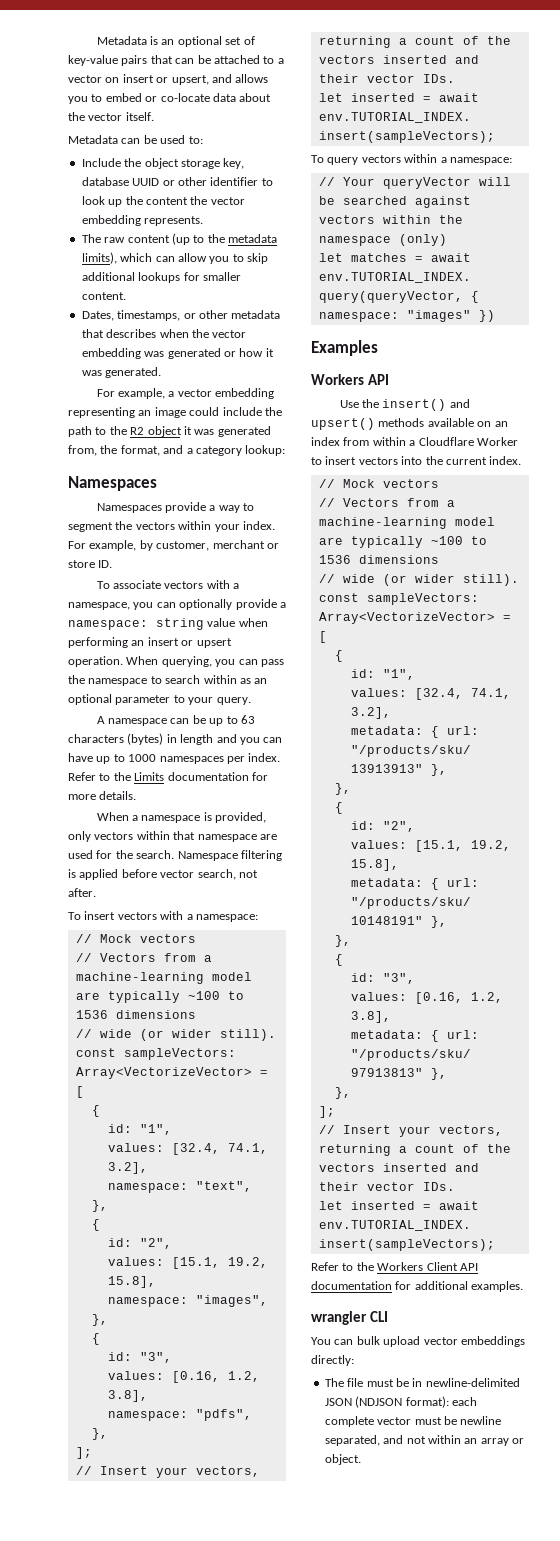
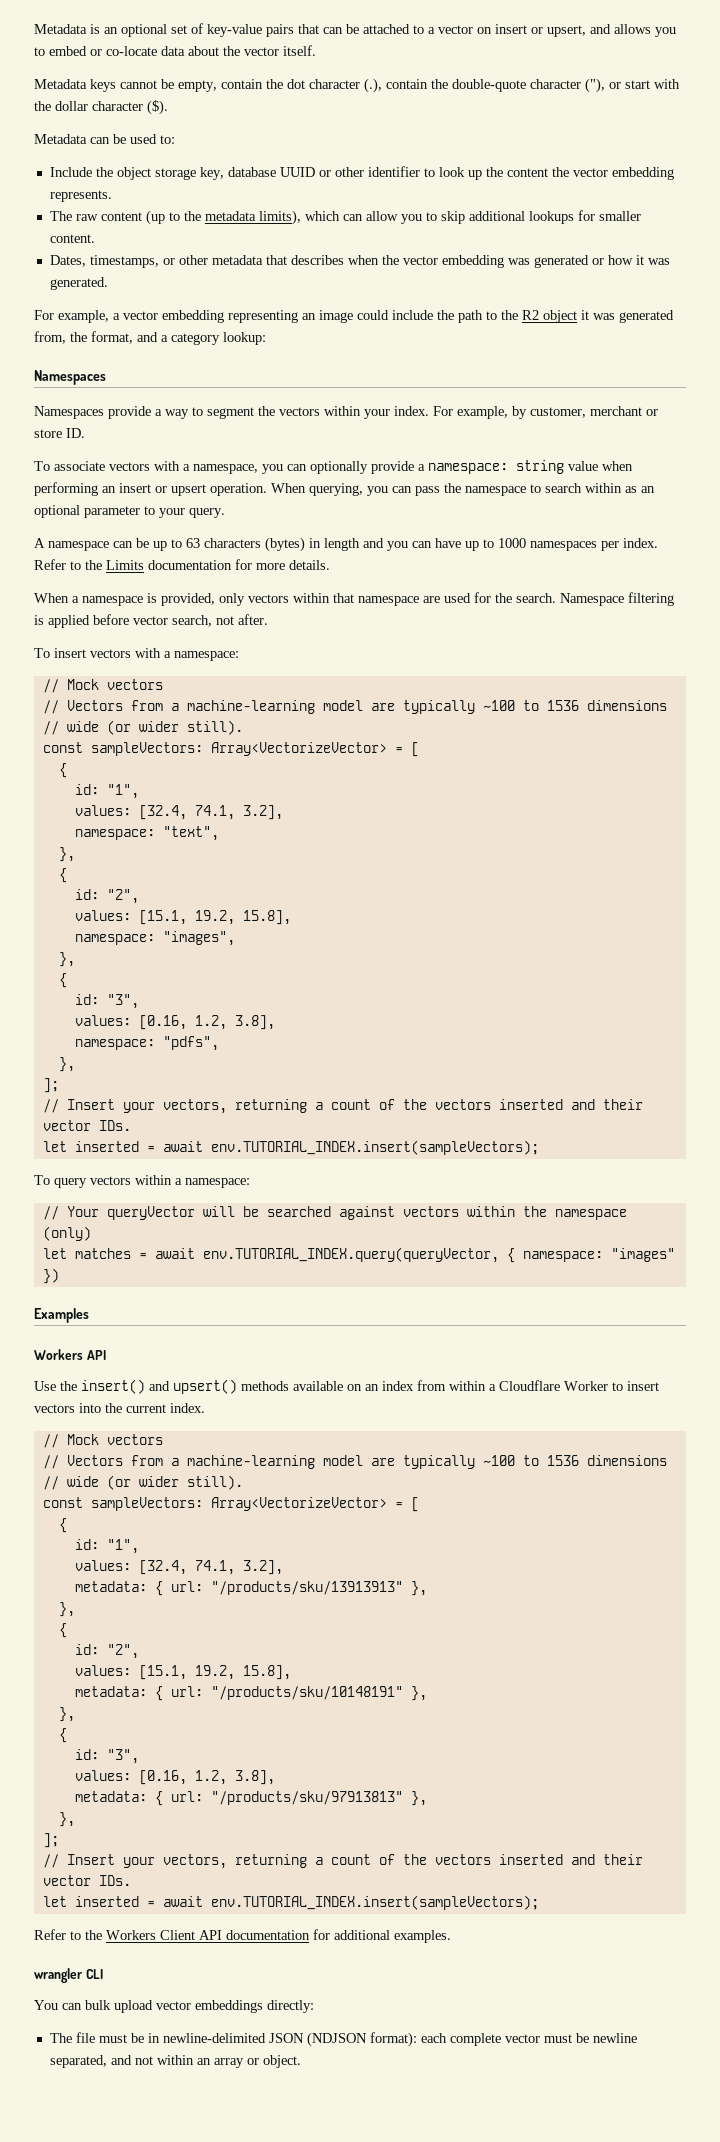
+ Metadata keys cannot be empty, contain the dot character (.), contain the double-quote character ("), or start with the dollar character ($).

